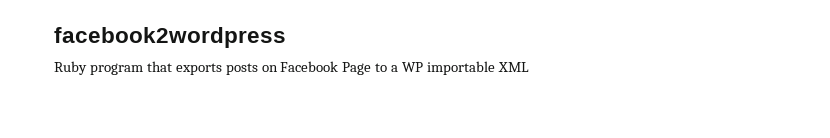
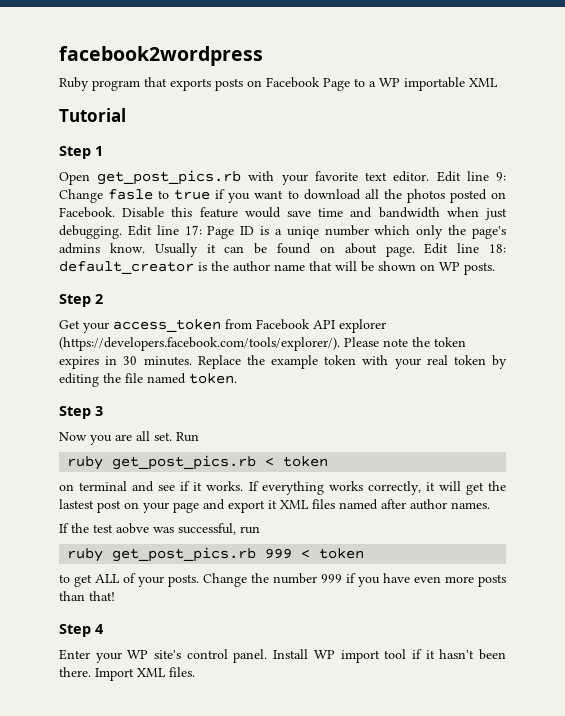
+ Tutorial
+ Step 1
+ Open get_post_pics.rb with your favorite text editor. Edit line 9: Change fasle to true if you want to download all the photos posted on Facebook. Disable this feature would save time and bandwidth when just debugging. Edit line 17: Page ID is a uniqe number which only the page's admins know. Usually it can be found on about page. Edit line 18: default_creator is the author name that will be shown on WP posts.
+ Step 2
+ Get your access_token from Facebook API explorer (https://developers.facebook.com/tools/explorer/). Please note the token expires in 30 minutes. Replace the example token with your real token by editing the file named token.
+ Step 3
+ Now you are all set. Run
+ ruby get_post_pics.rb < token
+ on terminal and see if it works. If everything works correctly, it will get the lastest post on your page and export it XML files named after author names.
+ If the test aobve was successful, run
+ ruby get_post_pics.rb 999 < token
+ to get ALL of your posts. Change the number 999 if you have even more posts than that!
+ Step 4
+ Enter your WP site's control panel. Install WP import tool if it hasn't been there. Import XML files.

